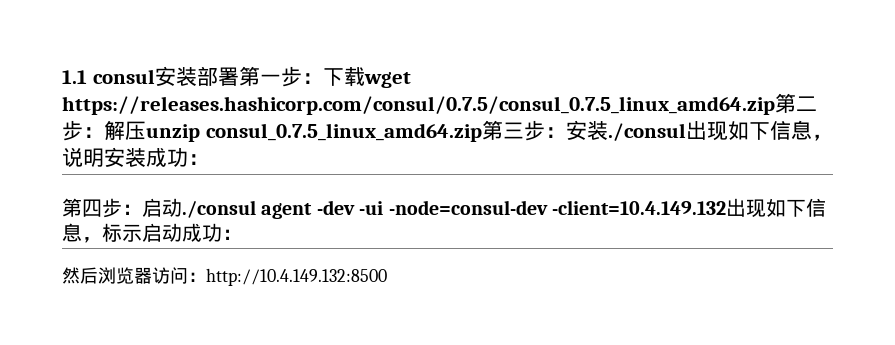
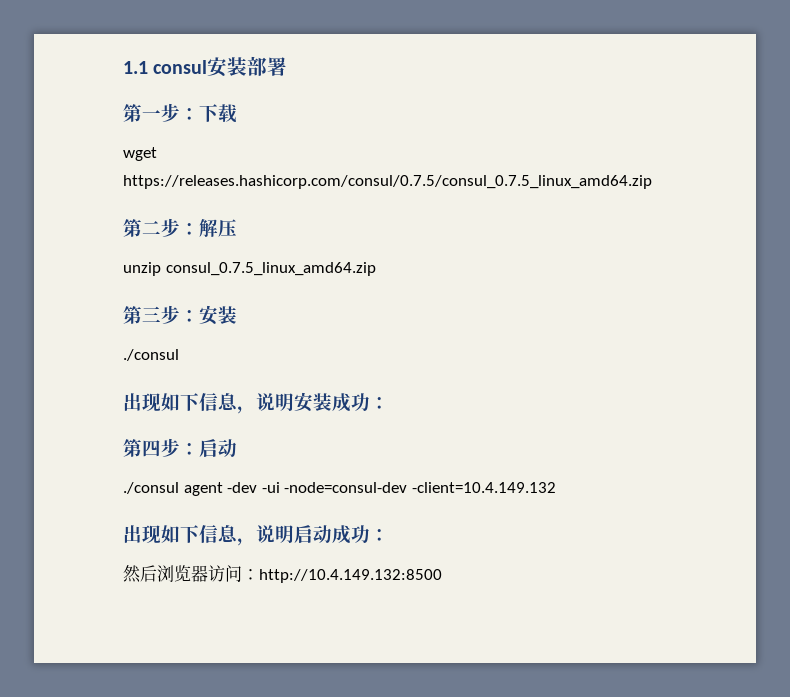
- 1.1 consul安装部署第一步：下载wget https://releases.hashicorp.com/consul/0.7.5/consul_0.7.5_linux_amd64.zip第二步：解压unzip consul_0.7.5_linux_amd64.zip第三步：安装./consul出现如下信息，说明安装成功：
+ 1.1 consul安装部署
+ 第一步：下载
+ wget https://releases.hashicorp.com/consul/0.7.5/consul_0.7.5_linux_amd64.zip
+ 第二步：解压
+ unzip consul_0.7.5_linux_amd64.zip
+ 第三步：安装
+ ./consul
+ 出现如下信息，说明安装成功：
- 第四步：启动./consul agent -dev -ui -node=consul-dev -client=10.4.149.132出现如下信息，标示启动成功：
+ 第四步：启动
+ ./consul agent -dev -ui -node=consul-dev -client=10.4.149.132
+ 出现如下信息，说明启动成功：

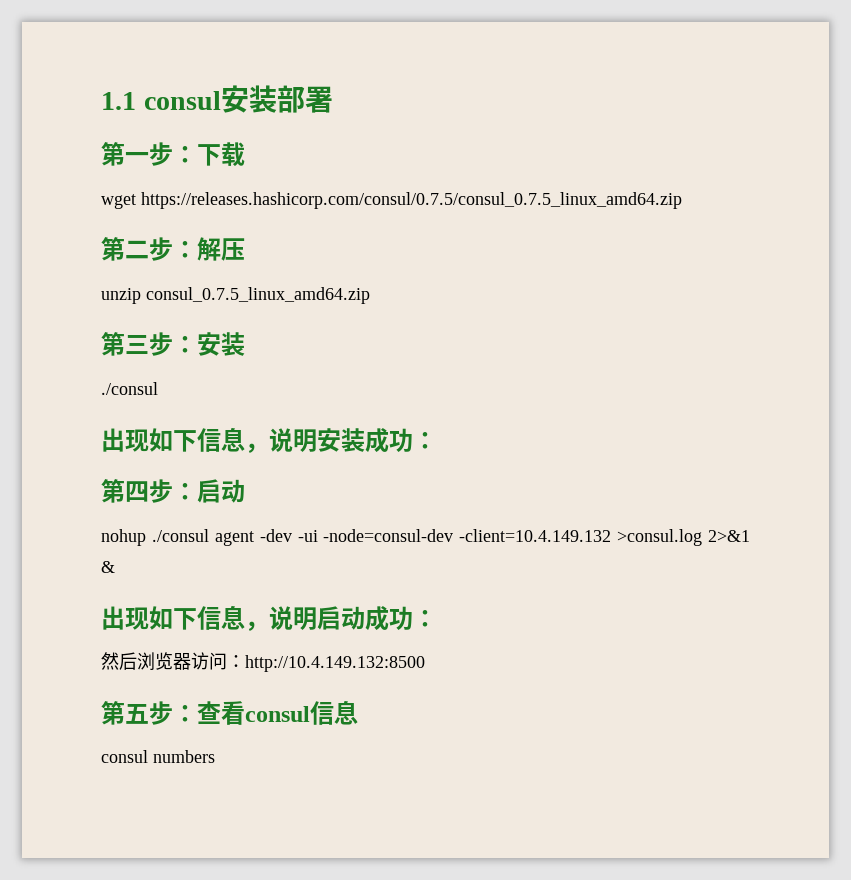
- ./consul agent -dev -ui -node=consul-dev -client=10.4.149.132
+ nohup ./consul agent -dev -ui -node=consul-dev -client=10.4.149.132 >consul.log 2>&1 &
+ 第五步：查看consul信息
+ consul numbers

